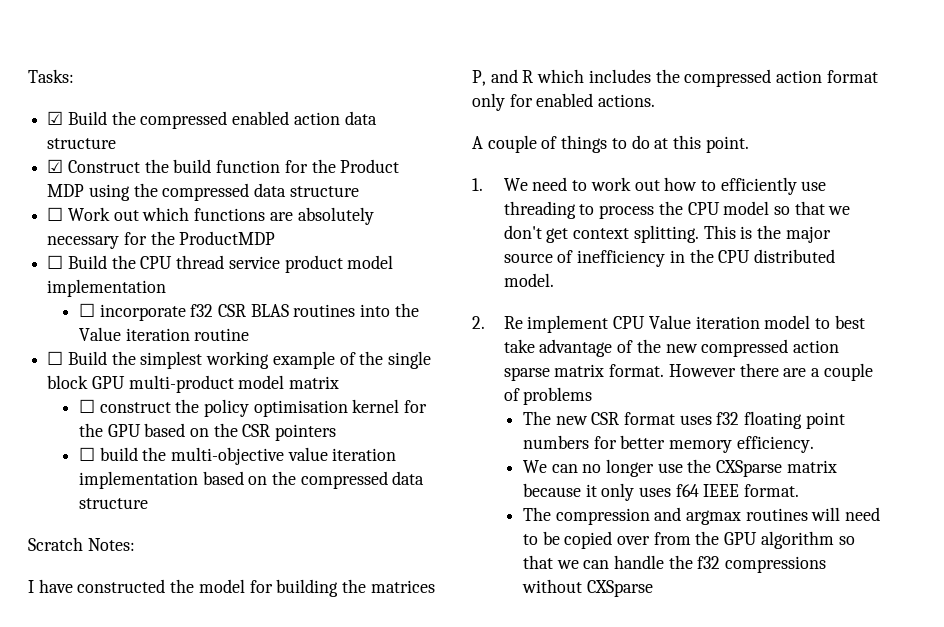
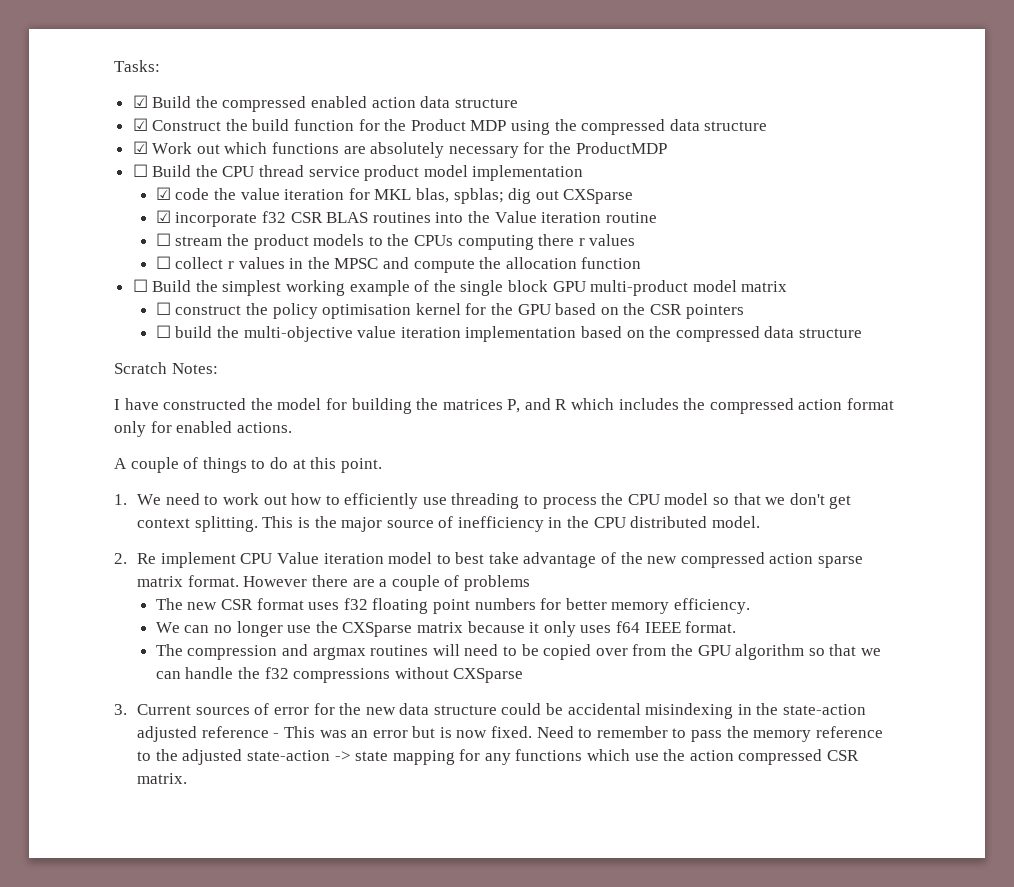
- ☐ Work out which functions are absolutely necessary for the ProductMDP
+ ☑ Work out which functions are absolutely necessary for the ProductMDP
- ☐ incorporate f32 CSR BLAS routines into the Value iteration routine
+ ☑ code the value iteration for MKL blas, spblas; dig out CXSparse
+ ☑ incorporate f32 CSR BLAS routines into the Value iteration routine
+ ☐ stream the product models to the CPUs computing there r values
+ ☐ collect r values in the MPSC and compute the allocation function
+ 3. Current sources of error for the new data structure could be accidental misindexing in the state-action adjusted reference - This was an error but is now fixed. Need to remember to pass the memory reference to the adjusted state-action -> state mapping for any functions which use the action compressed CSR matrix.

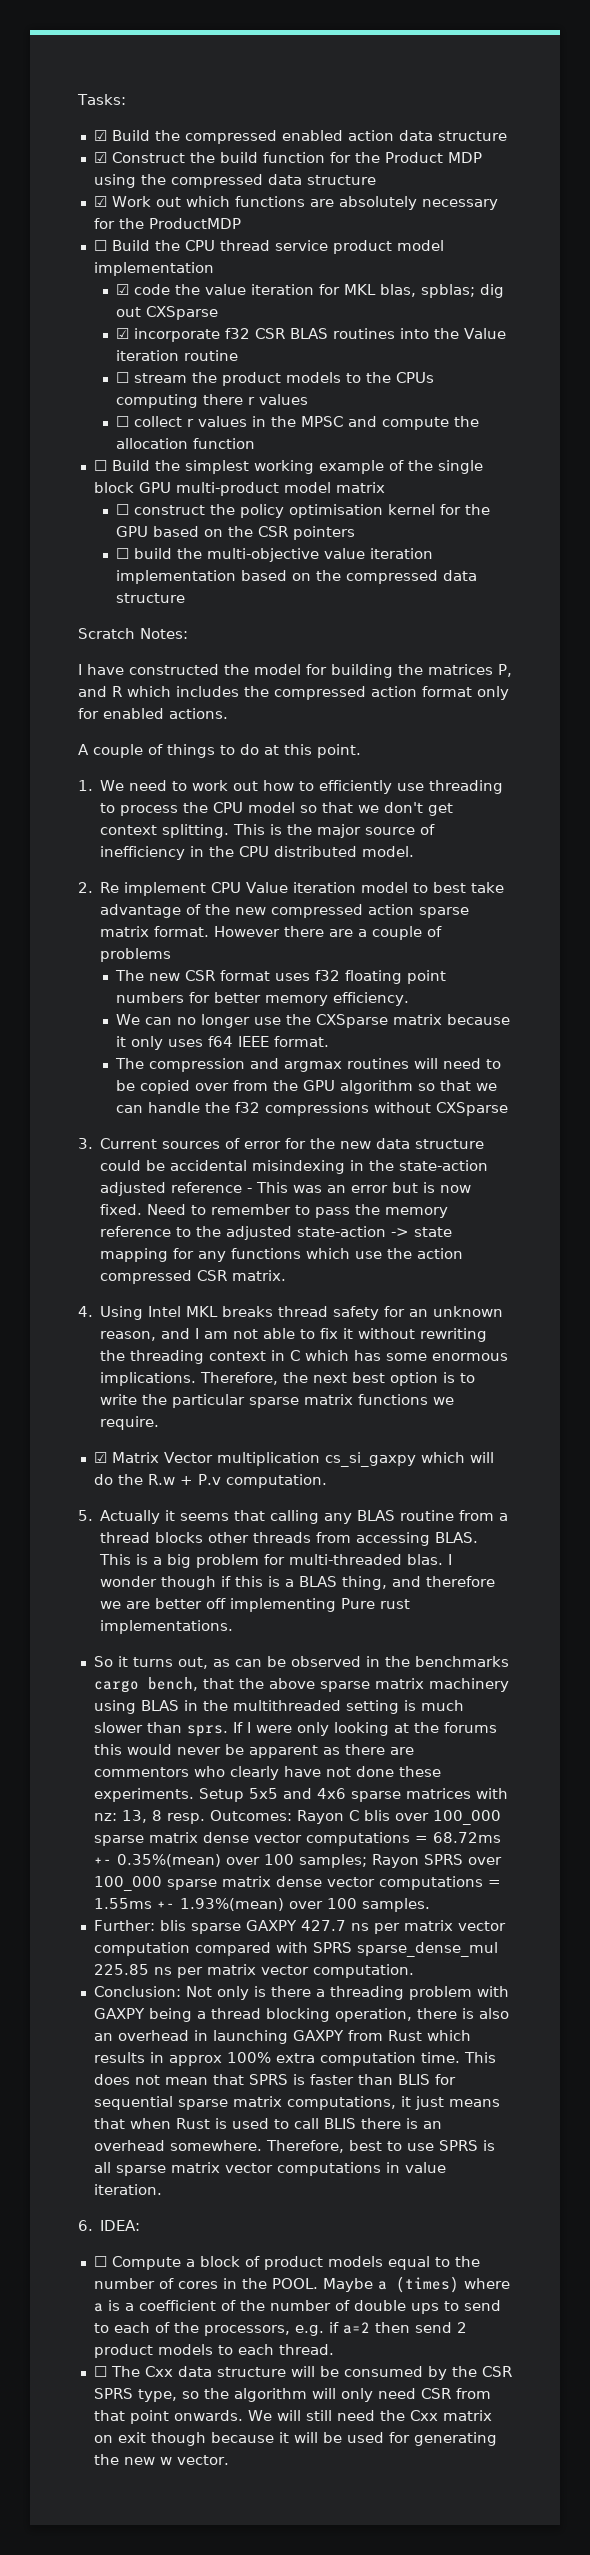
+ 4. Using Intel MKL breaks thread safety for an unknown reason, and I am not able to fix it without rewriting the threading context in C which has some enormous implications. Therefore, the next best option is to write the particular sparse matrix functions we require.
+ ☑ Matrix Vector multiplication cs_si_gaxpy which will do the R.w + P.v computation.
+ 5. Actually it seems that calling any BLAS routine from a thread blocks other threads from accessing BLAS. This is a big problem for multi-threaded blas. I wonder though if this is a BLAS thing, and therefore we are better off implementing Pure rust implementations.
+ So it turns out, as can be observed in the benchmarks cargo bench, that the above sparse matrix machinery using BLAS in the multithreaded setting is much slower than sprs. If I were only looking at the forums this would never be apparent as there are commentors who clearly have not done these experiments. Setup 5x5 and 4x6 sparse matrices with nz: 13, 8 resp. Outcomes: Rayon C blis over 100_000 sparse matrix dense vector computations = 68.72ms +- 0.35%(mean) over 100 samples; Rayon SPRS over 100_000 sparse matrix dense vector computations = 1.55ms +- 1.93%(mean) over 100 samples.
+ Further: blis sparse GAXPY 427.7 ns per matrix vector computation compared with SPRS sparse_dense_mul 225.85 ns per matrix vector computation.
+ Conclusion: Not only is there a threading problem with GAXPY being a thread blocking operation, there is also an overhead in launching GAXPY from Rust which results in approx 100% extra computation time. This does not mean that SPRS is faster than BLIS for sequential sparse matrix computations, it just means that when Rust is used to call BLIS there is an overhead somewhere. Therefore, best to use SPRS is all sparse matrix vector computations in value iteration.
+ 6. IDEA:
+ ☐ Compute a block of product models equal to the number of cores in the POOL. Maybe a (times) where a is a coefficient of the number of double ups to send to each of the processors, e.g. if a=2 then send 2 product models to each thread.
+ ☐ The Cxx data structure will be consumed by the CSR SPRS type, so the algorithm will only need CSR from that point onwards. We will still need the Cxx matrix on exit though because it will be used for generating the new w vector.

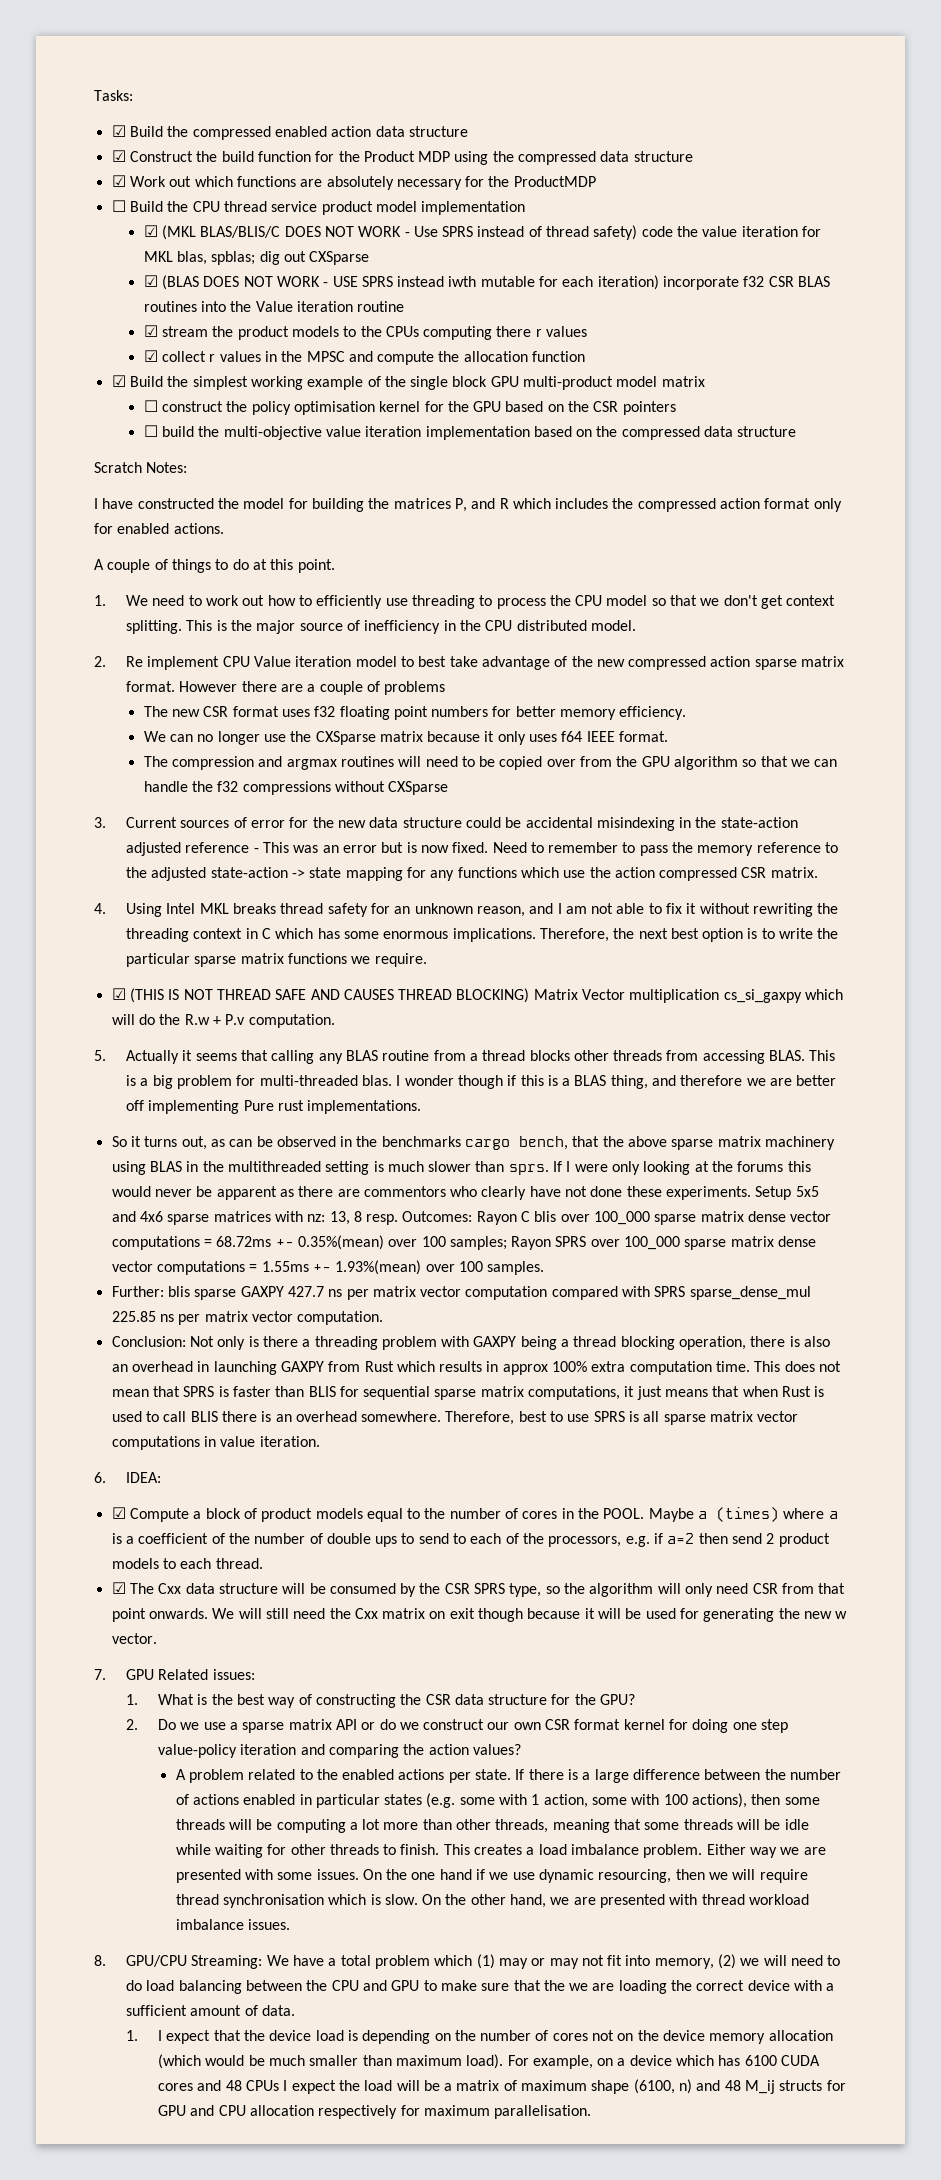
- ☑ code the value iteration for MKL blas, spblas; dig out CXSparse
+ ☑ (MKL BLAS/BLIS/C DOES NOT WORK - Use SPRS instead of thread safety) code the value iteration for MKL blas, spblas; dig out CXSparse
- ☑ incorporate f32 CSR BLAS routines into the Value iteration routine
+ ☑ (BLAS DOES NOT WORK - USE SPRS instead iwth mutable for each iteration) incorporate f32 CSR BLAS routines into the Value iteration routine
- ☐ stream the product models to the CPUs computing there r values
+ ☑ stream the product models to the CPUs computing there r values
- ☐ collect r values in the MPSC and compute the allocation function
+ ☑ collect r values in the MPSC and compute the allocation function
- ☐ Build the simplest working example of the single block GPU multi-product model matrix
+ ☑ Build the simplest working example of the single block GPU multi-product model matrix
- ☑ Matrix Vector multiplication cs_si_gaxpy which will do the R.w + P.v computation.
+ ☑ (THIS IS NOT THREAD SAFE AND CAUSES THREAD BLOCKING) Matrix Vector multiplication cs_si_gaxpy which will do the R.w + P.v computation.
- ☐ Compute a block of product models equal to the number of cores in the POOL.
+ ☑ Compute a block of product models equal to the number of cores in the POOL.
- ☐ The Cxx data structure will be consumed by the CSR SPRS type, so the algorithm will only need CSR from that point onwards.
+ ☑ The Cxx data structure will be consumed by the CSR SPRS type, so the algorithm will only need CSR from that point onwards.
+ 7. GPU Related issues:
+ 1. What is the best way of constructing the CSR data structure for the GPU?
+ 2. Do we use a sparse matrix API or do we construct our own CSR format kernel for doing one step value-policy iteration and comparing the action values?
+ A problem related to the enabled actions per state. If there is a large difference between the number of actions enabled in particular states (e.g. some with 1 action, some with 100 actions), then some threads will be computing a lot more than other threads, meaning that some threads will be idle while waiting for other threads to finish. This creates a load imbalance problem. Either way we are presented with some issues. On the one hand if we use dynamic resourcing, then we will require thread synchronisation which is slow. On the other hand, we are presented with thread workload imbalance issues.
+ 8. GPU/CPU Streaming: We have a total problem which (1) may or may not fit into memory, (2) we will need to do load balancing between the CPU and GPU to make sure that the we are loading the correct device with a sufficient amount of data.
+ 1. I expect that the device load is depending on the number of cores not on the device memory allocation (which would be much smaller than maximum load). For example, on a device which has 6100 CUDA cores and 48 CPUs I expect the load will be a matrix of maximum shape (6100, n) and 48 M_ij structs for GPU and CPU allocation respectively for maximum parallelisation.

